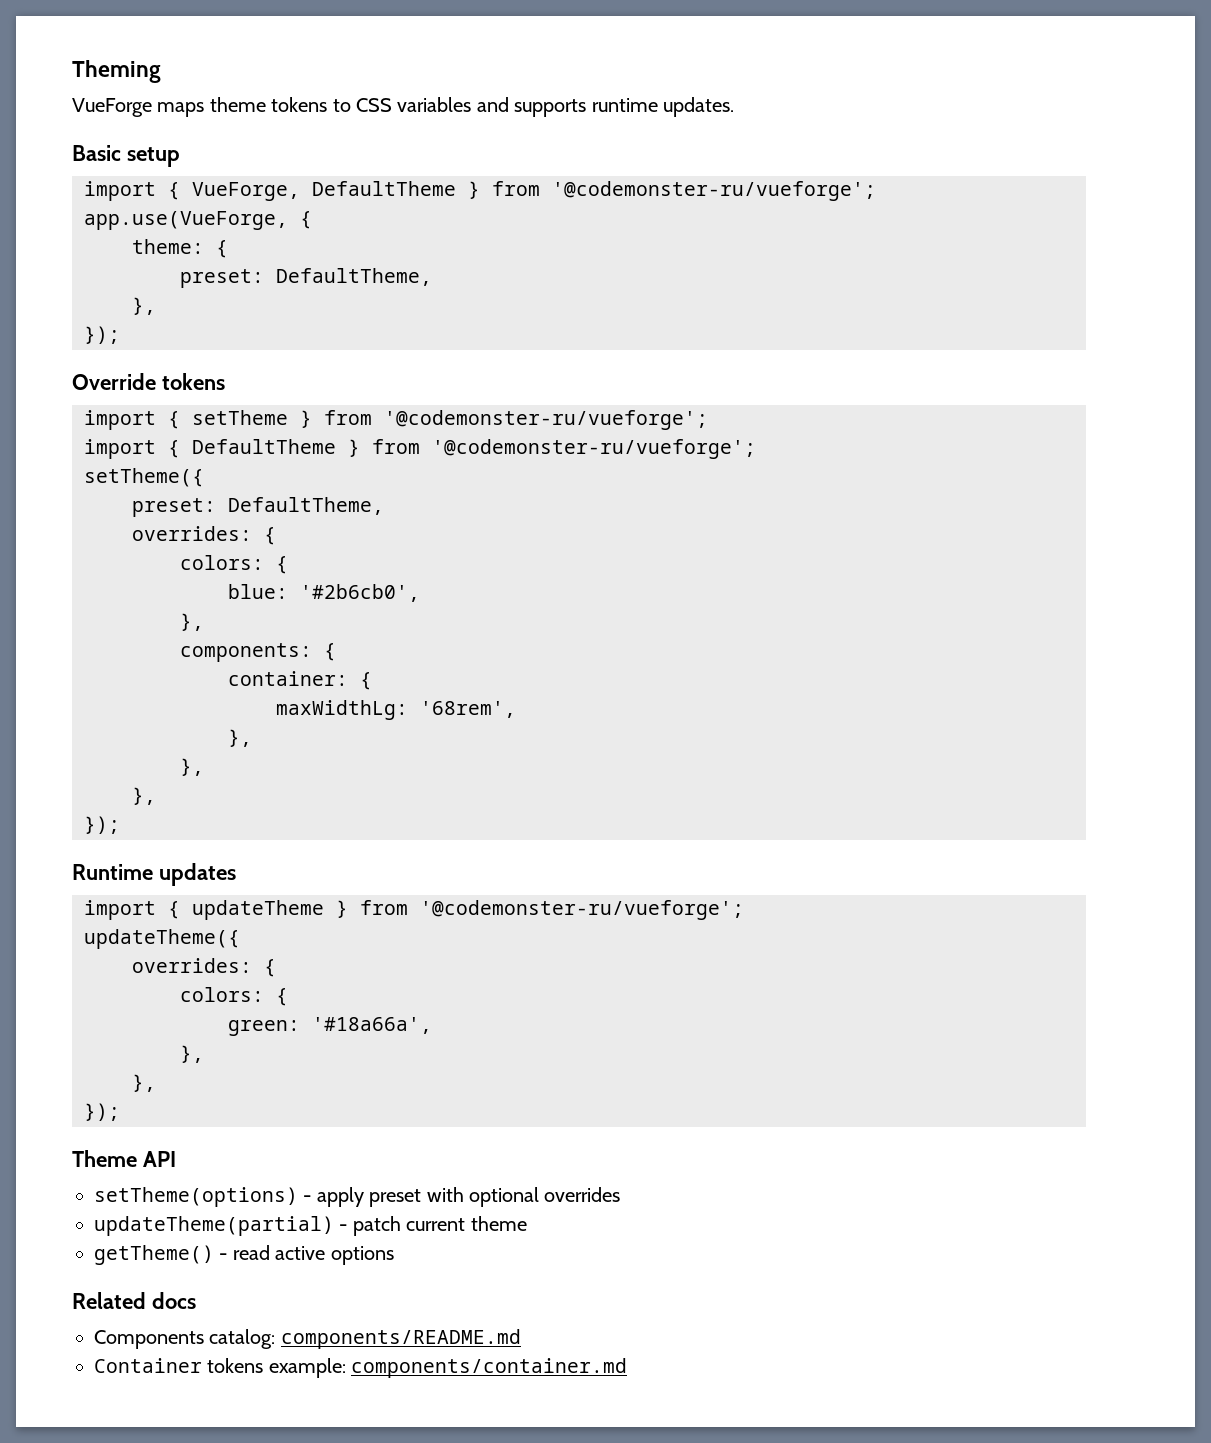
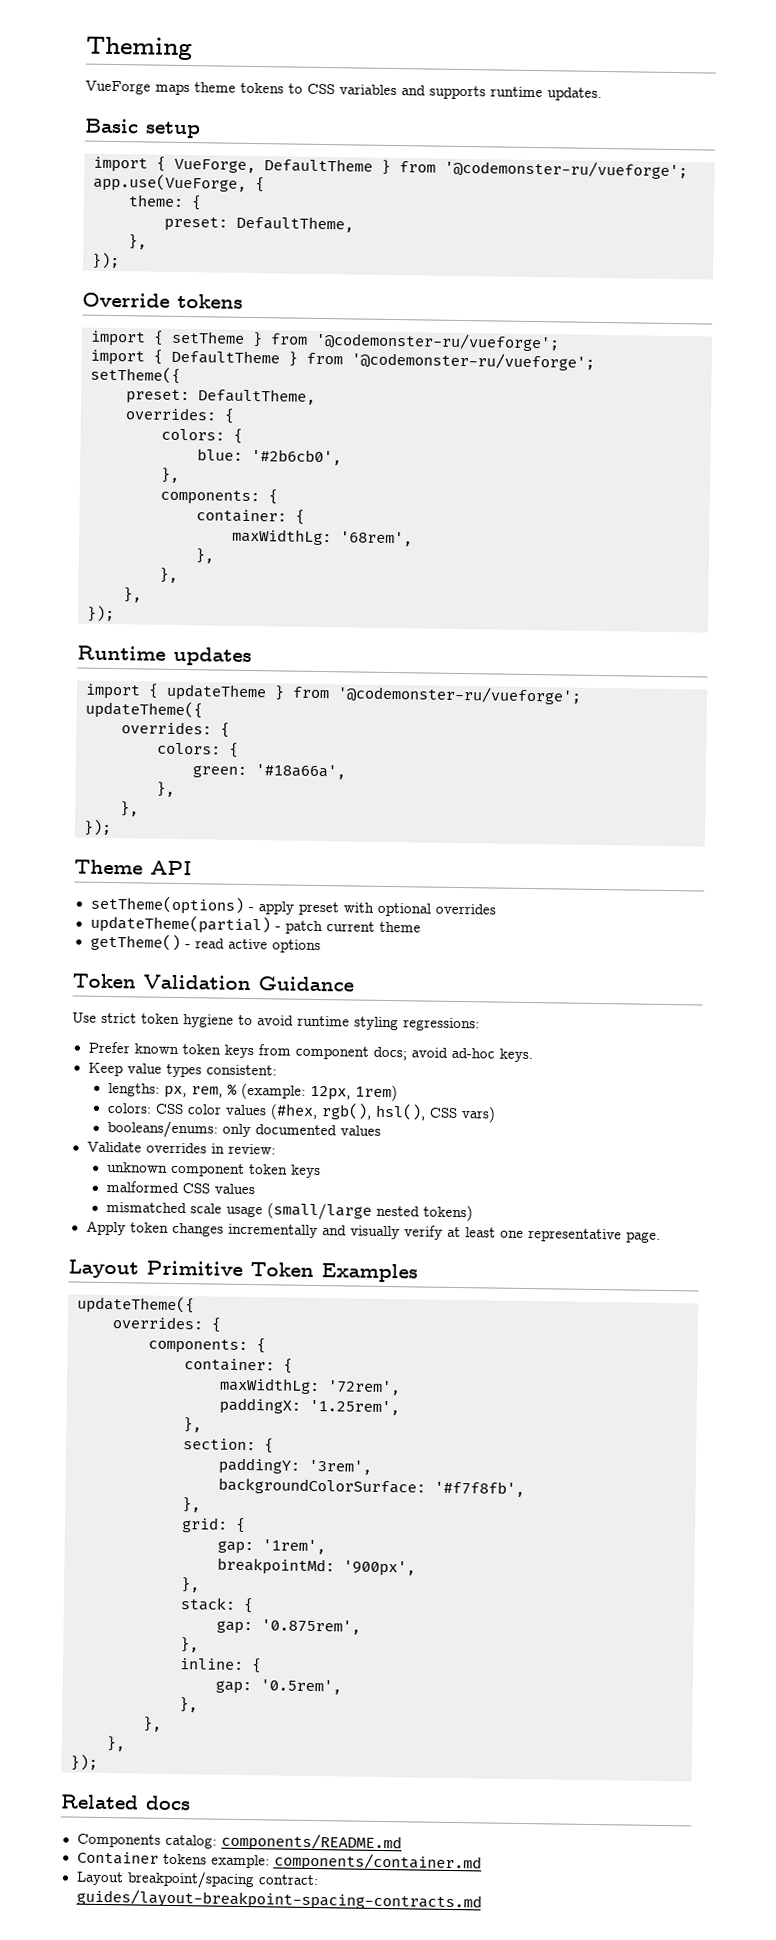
+ Token Validation Guidance
+ Use strict token hygiene to avoid runtime styling regressions:
+ Prefer known token keys from component docs; avoid ad-hoc keys.
+ Keep value types consistent:
+ lengths: px, rem, % (example: 12px, 1rem)
+ colors: CSS color values (#hex, rgb(), hsl(), CSS vars)
+ booleans/enums: only documented values
+ Validate overrides in review:
+ unknown component token keys
+ malformed CSS values
+ mismatched scale usage (small/large nested tokens)
+ Apply token changes incrementally and visually verify at least one representative page.
+ Layout Primitive Token Examples
+ updateTheme({
+ overrides: {
+ components: {
+ container: {
+ maxWidthLg: '72rem',
+ paddingX: '1.25rem',
+ },
+ section: {
+ paddingY: '3rem',
+ backgroundColorSurface: '#f7f8fb',
+ },
+ grid: {
+ gap: '1rem',
+ breakpointMd: '900px',
+ },
+ stack: {
+ gap: '0.875rem',
+ },
+ inline: {
+ gap: '0.5rem',
+ },
+ },
+ },
+ });
+ Layout breakpoint/spacing contract: guides/layout-breakpoint-spacing-contracts.md

